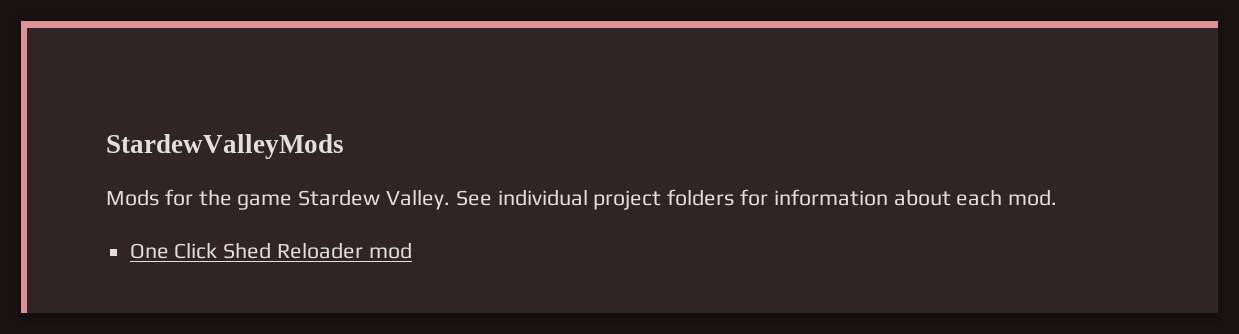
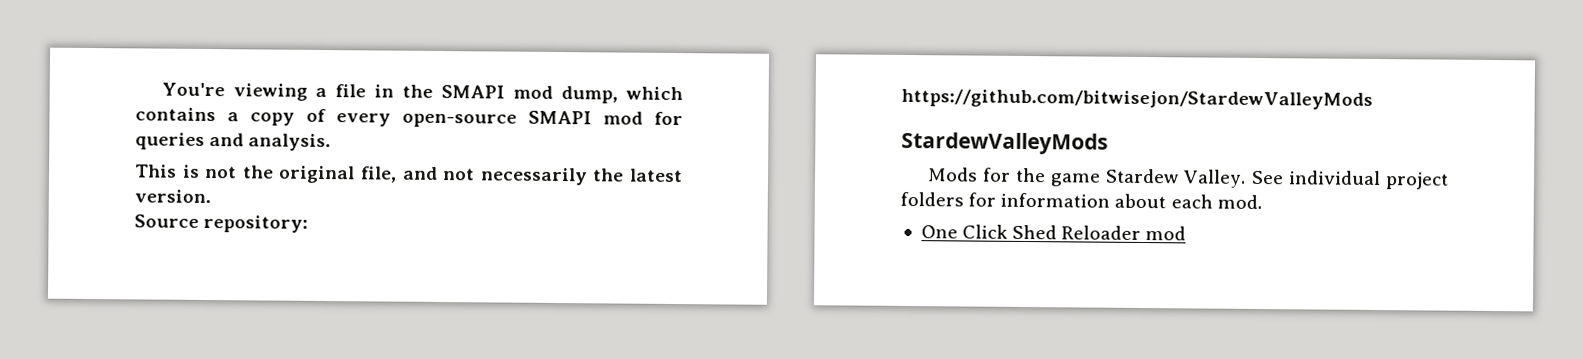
+ You're viewing a file in the SMAPI mod dump, which contains a copy of every open-source SMAPI mod for queries and analysis.
+ This is not the original file, and not necessarily the latest version.
+ Source repository: https://github.com/bitwisejon/StardewValleyMods

